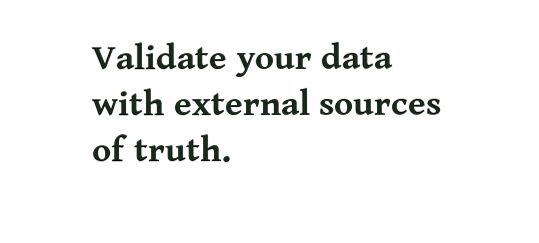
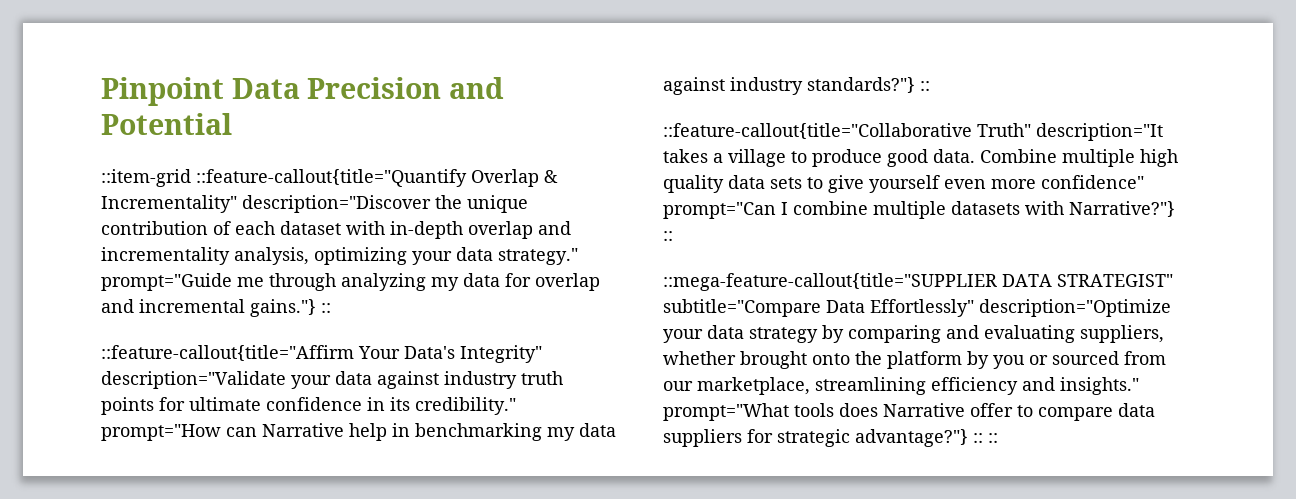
- Validate your data with external sources of truth.
+ Pinpoint Data Precision and Potential
+ ::item-grid ::feature-callout{title="Quantify Overlap & Incrementality" description="Discover the unique contribution of each dataset with in-depth overlap and incrementality analysis, optimizing your data strategy." prompt="Guide me through analyzing my data for overlap and incremental gains."} ::
+ ::feature-callout{title="Affirm Your Data's Integrity" description="Validate your data against industry truth points for ultimate confidence in its credibility." prompt="How can Narrative help in benchmarking my data against industry standards?"} ::
+ ::feature-callout{title="Collaborative Truth" description="It takes a village to produce good data. Combine multiple high quality data sets to give yourself even more confidence" prompt="Can I combine multiple datasets with Narrative?"} ::
+ ::mega-feature-callout{title="SUPPLIER DATA STRATEGIST" subtitle="Compare Data Effortlessly" description="Optimize your data strategy by comparing and evaluating suppliers, whether brought onto the platform by you or sourced from our marketplace, streamlining efficiency and insights." prompt="What tools does Narrative offer to compare data suppliers for strategic advantage?"} :: ::

